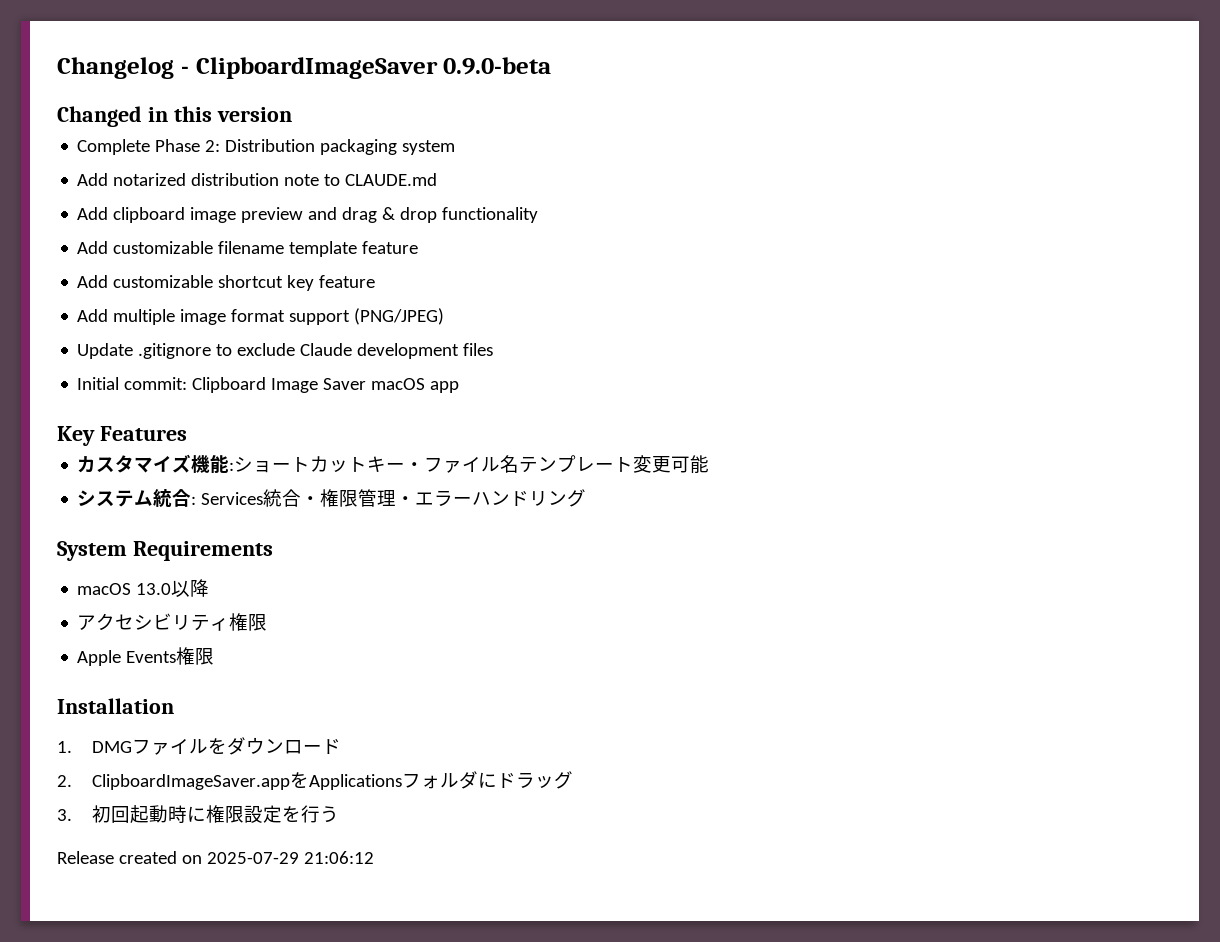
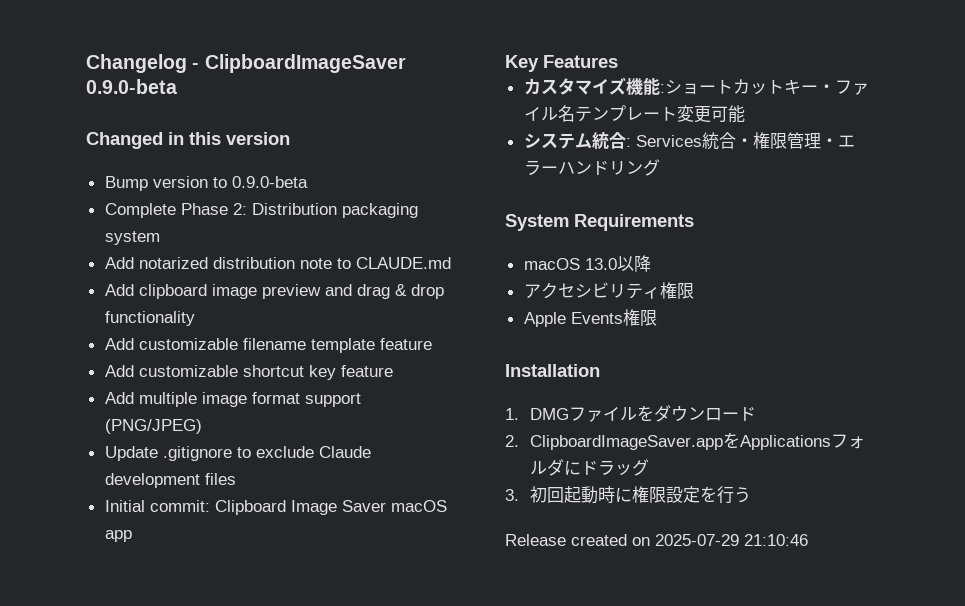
+ Bump version to 0.9.0-beta
- Release created on 2025-07-29 21:06:12
+ Release created on 2025-07-29 21:10:46

